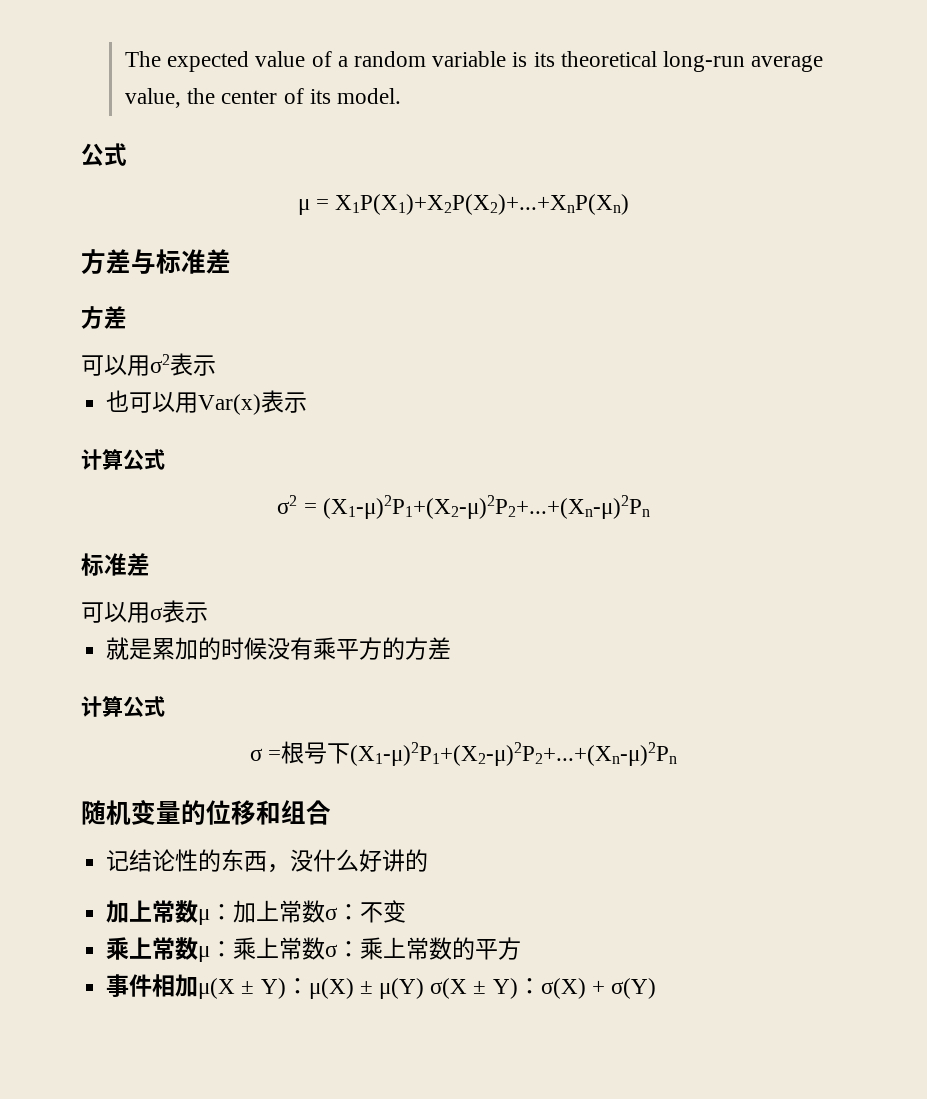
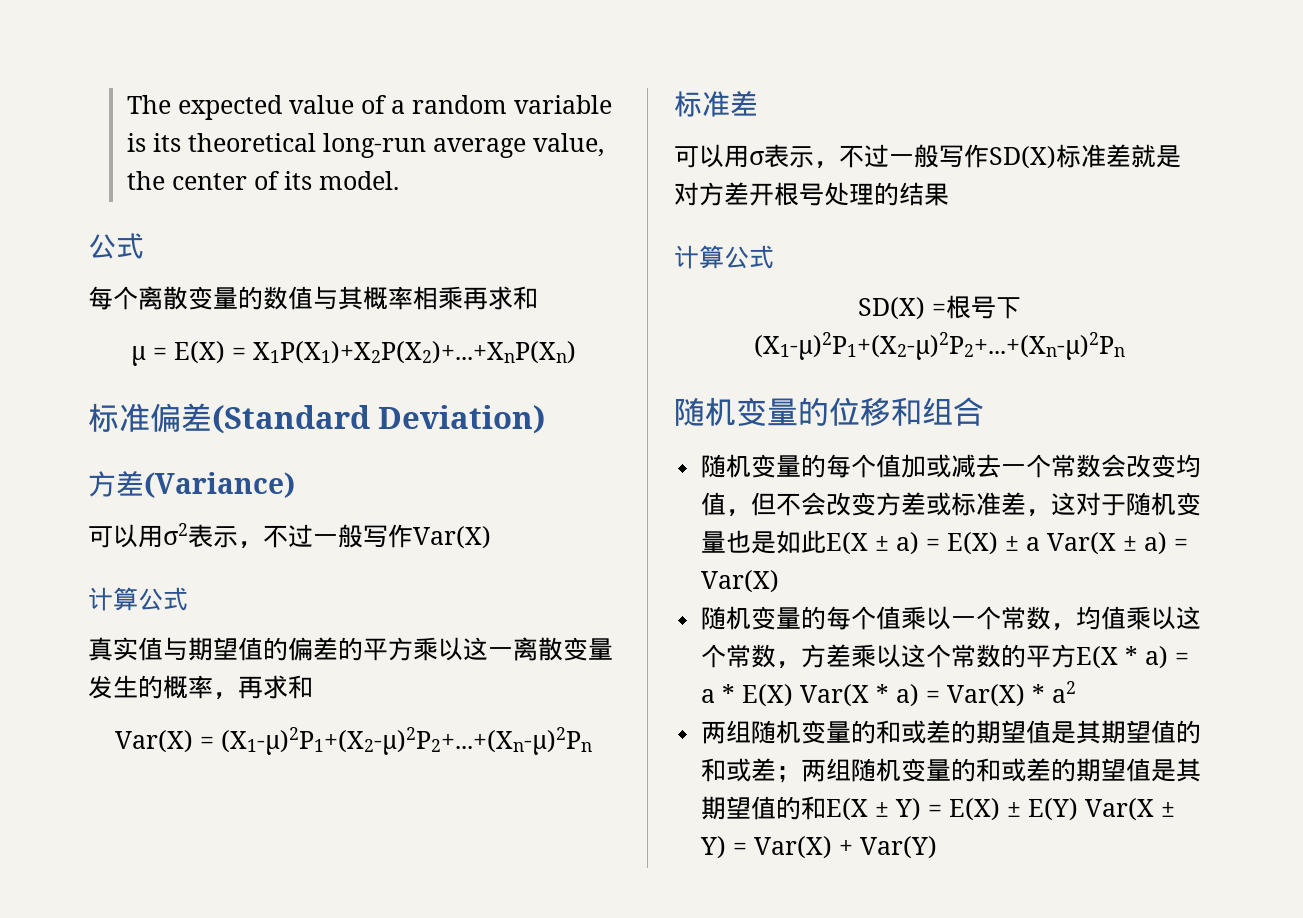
+ 每个离散变量的数值与其概率相乘再求和
- μ = X1P(X1)+X2P(X2)+...+XnP(Xn)
+ μ = E(X) = X1P(X1)+X2P(X2)+...+XnP(Xn)
- 方差与标准差
- 方差
+ 标准偏差(Standard Deviation)
+ 方差(Variance)
- 可以用σ2表示
- 也可以用Var(x)表示
+ 可以用σ2表示，不过一般写作Var(X)
  计算公式
- σ2 = (X1-μ)2P1+(X2-μ)2P2+...+(Xn-μ)2Pn
+ 真实值与期望值的偏差的平方乘以这一离散变量发生的概率，再求和
+ Var(X) = (X1-μ)2P1+(X2-μ)2P2+...+(Xn-μ)2Pn
- 可以用σ表示
- 就是累加的时候没有乘平方的方差
+ 可以用σ表示，不过一般写作SD(X)标准差就是对方差开根号处理的结果
  计算公式
- σ =根号下(X1-μ)2P1+(X2-μ)2P2+...+(Xn-μ)2Pn
+ SD(X) =根号下(X1-μ)2P1+(X2-μ)2P2+...+(Xn-μ)2Pn
- 记结论性的东西，没什么好讲的
- 加上常数μ：加上常数σ：不变
- 乘上常数μ：乘上常数σ：乘上常数的平方
- 事件相加μ(X ± Y)：μ(X) ± μ(Y) σ(X ± Y)：σ(X) + σ(Y)
+ 随机变量的每个值加或减去一个常数会改变均值，但不会改变方差或标准差，这对于随机变量也是如此E(X ± a) = E(X) ± a Var(X ± a) = Var(X)
+ 随机变量的每个值乘以一个常数，均值乘以这个常数，方差乘以这个常数的平方E(X * a) = a * E(X) Var(X * a) = Var(X) * a2
+ 两组随机变量的和或差的期望值是其期望值的和或差；两组随机变量的和或差的期望值是其期望值的和E(X ± Y) = E(X) ± E(Y) Var(X ± Y) = Var(X) + Var(Y)

